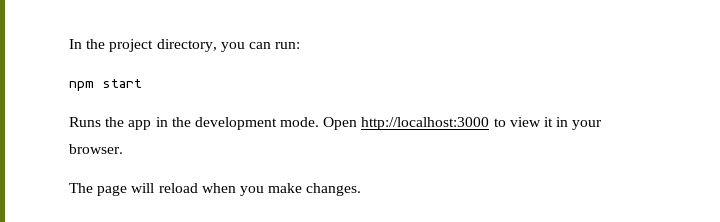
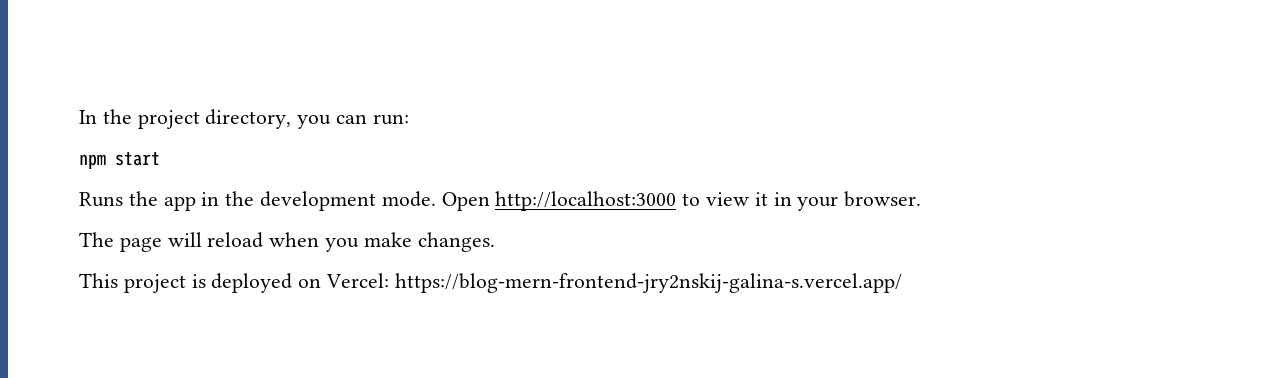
+ This project is deployed on Vercel: https://blog-mern-frontend-jry2nskij-galina-s.vercel.app/

